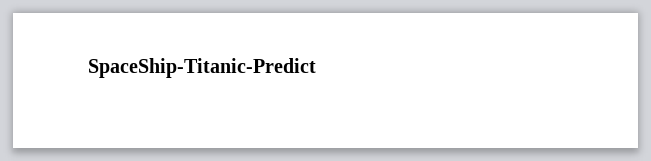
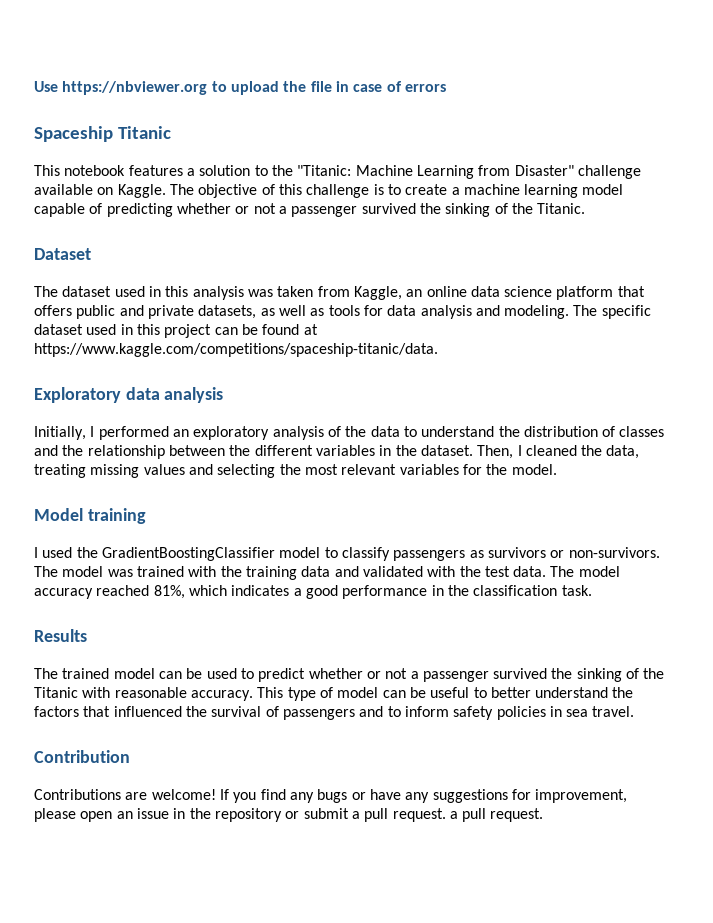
- SpaceShip-Titanic-Predict
+ Use https://nbviewer.org to upload the file in case of errors
+ Spaceship Titanic
+ This notebook features a solution to the "Titanic: Machine Learning from Disaster" challenge available on Kaggle. The objective of this challenge is to create a machine learning model capable of predicting whether or not a passenger survived the sinking of the Titanic.
+ Dataset
+ The dataset used in this analysis was taken from Kaggle, an online data science platform that offers public and private datasets, as well as tools for data analysis and modeling. The specific dataset used in this project can be found at https://www.kaggle.com/competitions/spaceship-titanic/data.
+ Exploratory data analysis
+ Initially, I performed an exploratory analysis of the data to understand the distribution of classes and the relationship between the different variables in the dataset. Then, I cleaned the data, treating missing values and selecting the most relevant variables for the model.
+ Model training
+ I used the GradientBoostingClassifier model to classify passengers as survivors or non-survivors. The model was trained with the training data and validated with the test data. The model accuracy reached 81%, which indicates a good performance in the classification task.
+ Results
+ The trained model can be used to predict whether or not a passenger survived the sinking of the Titanic with reasonable accuracy. This type of model can be useful to better understand the factors that influenced the survival of passengers and to inform safety policies in sea travel.
+ Contribution
+ Contributions are welcome! If you find any bugs or have any suggestions for improvement, please open an issue in the repository or submit a pull request. a pull request.

